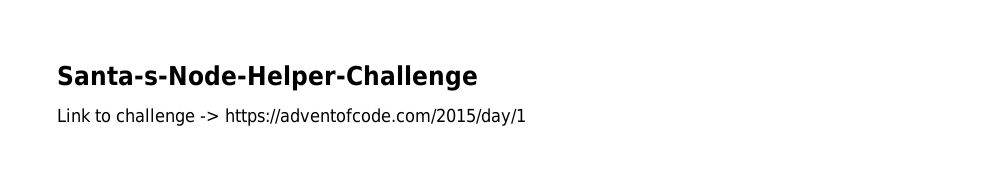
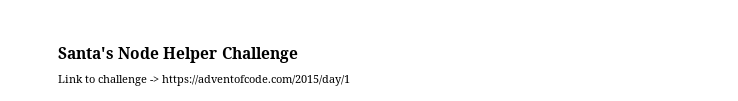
- Santa-s-Node-Helper-Challenge
+ Santa's Node Helper Challenge

